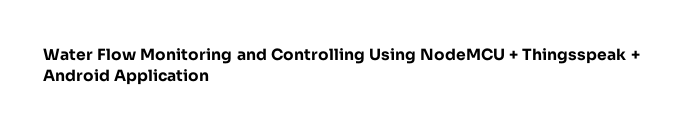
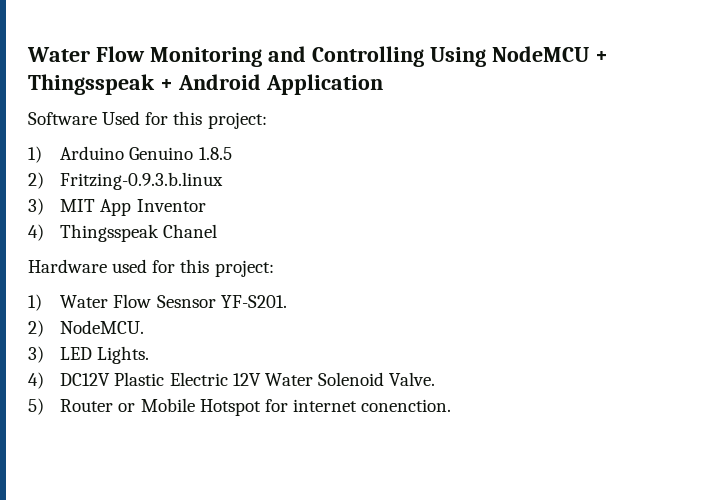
+ Software Used for this project:
+ 1) Arduino Genuino 1.8.5
+ 2) Fritzing-0.9.3.b.linux
+ 3) MIT App Inventor
+ 4) Thingsspeak Chanel
+ Hardware used for this project:
+ 1) Water Flow Sesnsor YF-S201.
+ 2) NodeMCU.
+ 3) LED Lights.
+ 4) DC12V Plastic Electric 12V Water Solenoid Valve.
+ 5) Router or Mobile Hotspot for internet conenction.

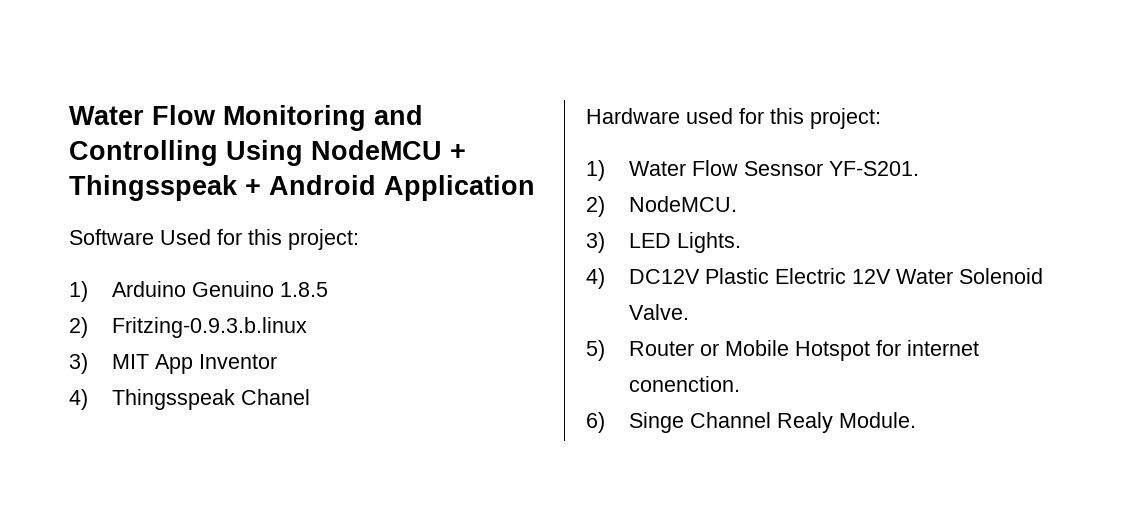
+ 6) Singe Channel Realy Module.

